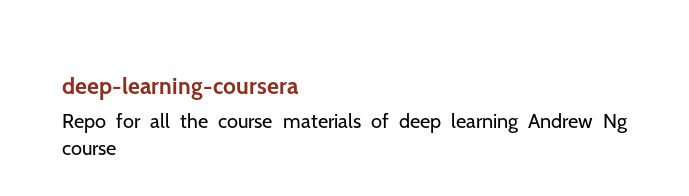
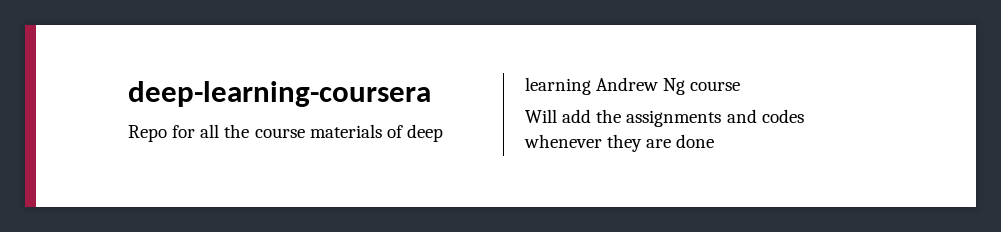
+ Will add the assignments and codes whenever they are done

